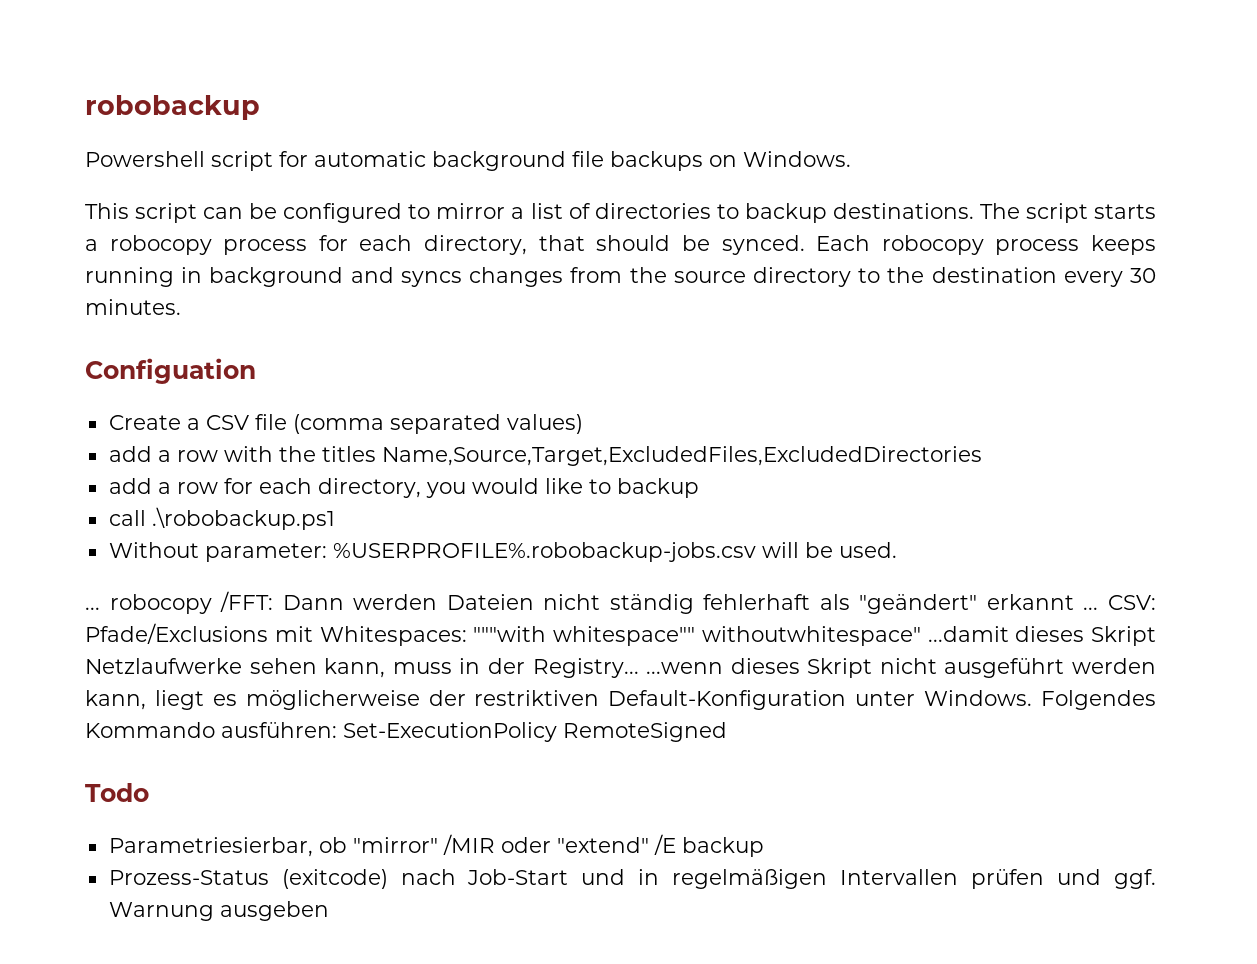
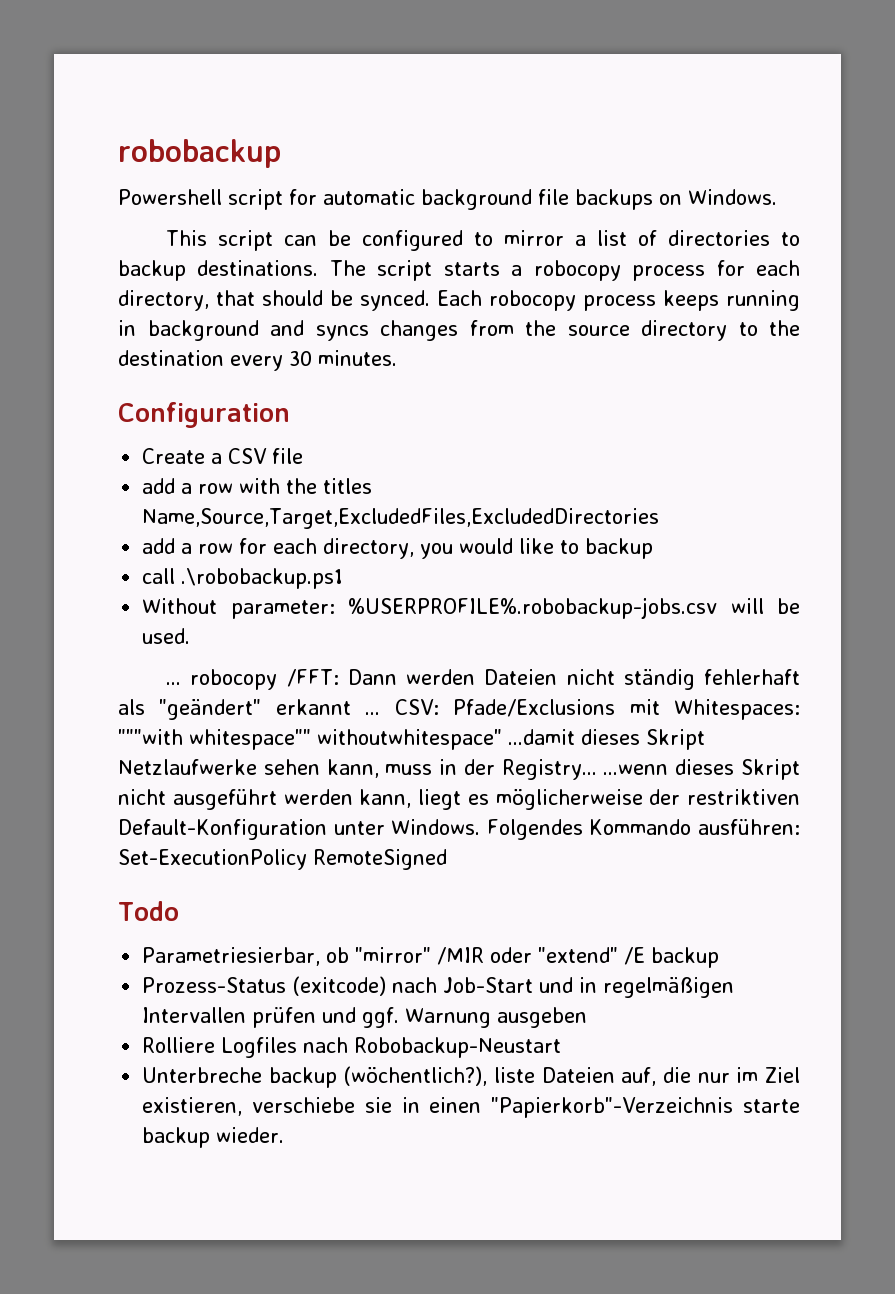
- Configuation
+ Configuration
- Create a CSV file (comma separated values)
+ Create a CSV file
+ Rolliere Logfiles nach Robobackup-Neustart
+ Unterbreche backup (wöchentlich?), liste Dateien auf, die nur im Ziel existieren, verschiebe sie in einen "Papierkorb"-Verzeichnis starte backup wieder.

